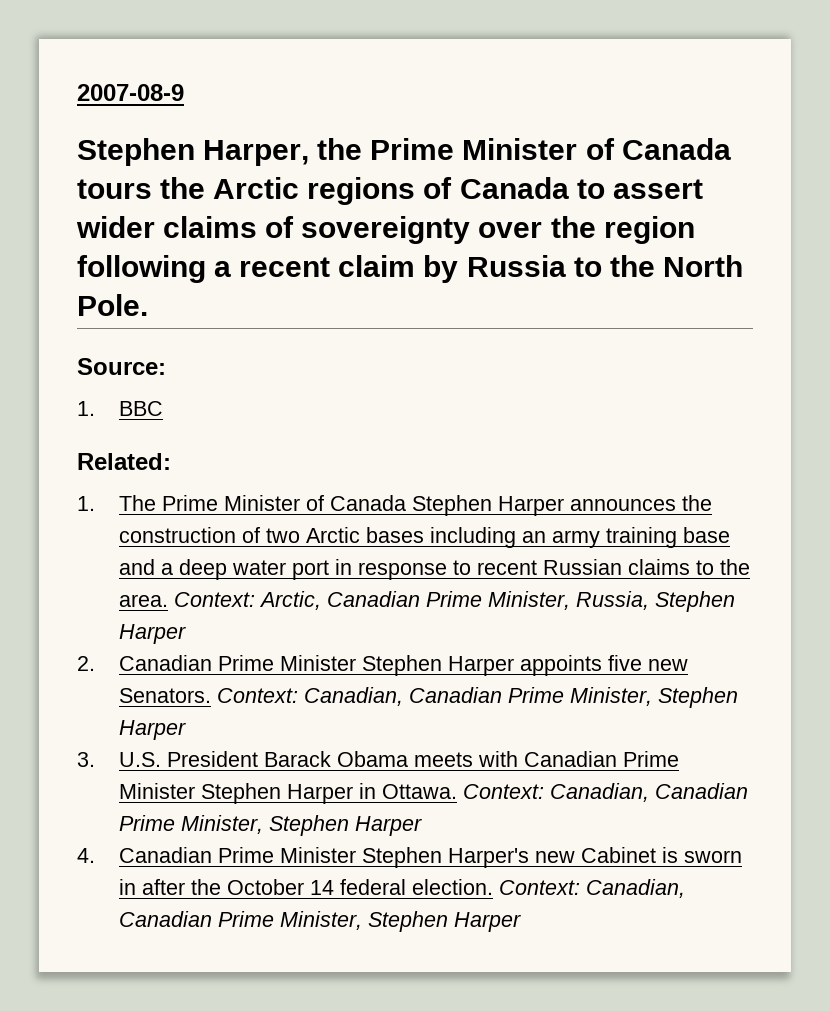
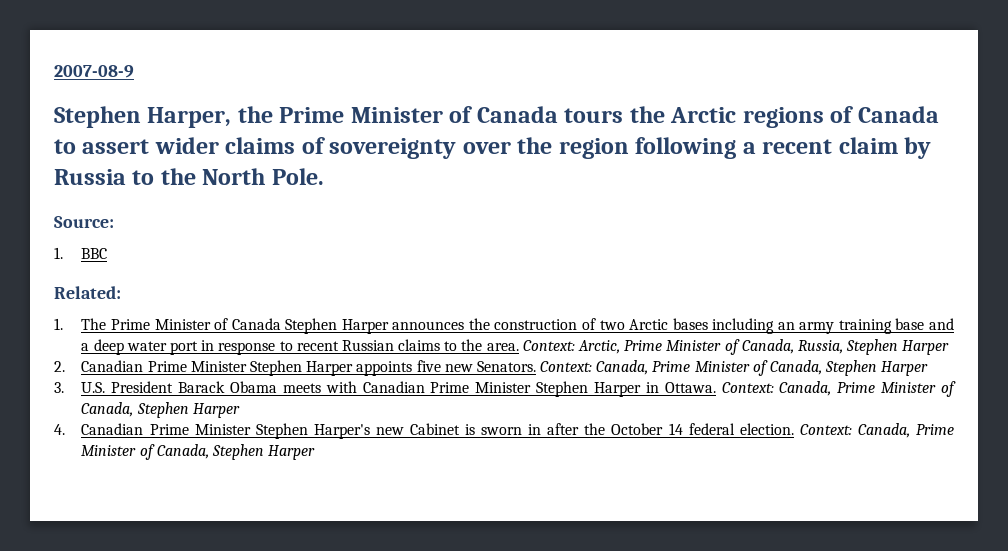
- Context: Arctic, Canadian Prime Minister, Russia, Stephen Harper
+ Context: Arctic, Prime Minister of Canada, Russia, Stephen Harper
- 2. Canadian Prime Minister Stephen Harper appoints five new Senators. Context: Canadian, Canadian Prime Minister, Stephen Harper
+ 2. Canadian Prime Minister Stephen Harper appoints five new Senators. Context: Canada, Prime Minister of Canada, Stephen Harper
- 3. U.S. President Barack Obama meets with Canadian Prime Minister Stephen Harper in Ottawa. Context: Canadian, Canadian Prime Minister, Stephen Harper
+ 3. U.S. President Barack Obama meets with Canadian Prime Minister Stephen Harper in Ottawa. Context: Canada, Prime Minister of Canada, Stephen Harper
- 4. Canadian Prime Minister Stephen Harper's new Cabinet is sworn in after the October 14 federal election. Context: Canadian, Canadian Prime Minister, Stephen Harper
+ 4. Canadian Prime Minister Stephen Harper's new Cabinet is sworn in after the October 14 federal election. Context: Canada, Prime Minister of Canada, Stephen Harper

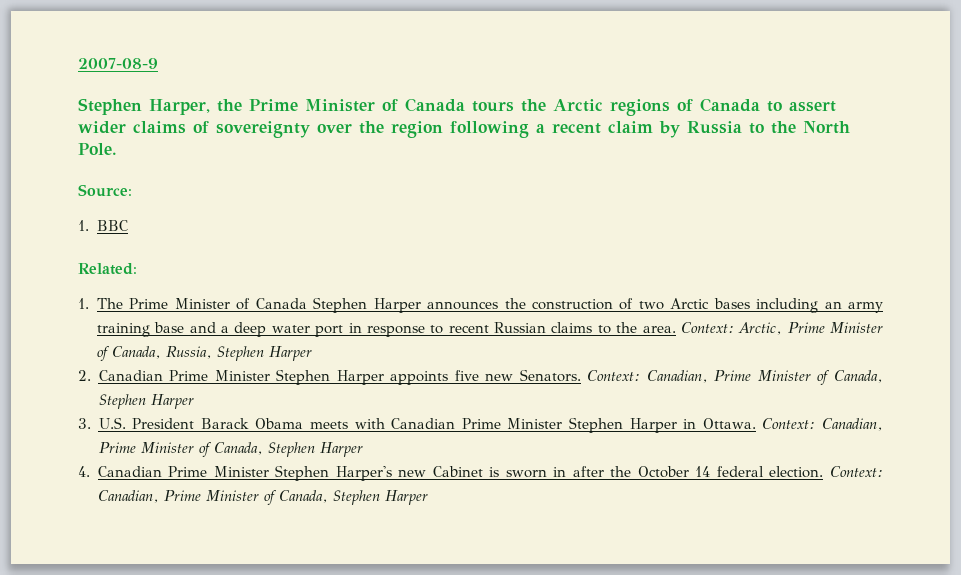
- 2. Canadian Prime Minister Stephen Harper appoints five new Senators. Context: Canada, Prime Minister of Canada, Stephen Harper
+ 2. Canadian Prime Minister Stephen Harper appoints five new Senators. Context: Canadian, Prime Minister of Canada, Stephen Harper
- 3. U.S. President Barack Obama meets with Canadian Prime Minister Stephen Harper in Ottawa. Context: Canada, Prime Minister of Canada, Stephen Harper
+ 3. U.S. President Barack Obama meets with Canadian Prime Minister Stephen Harper in Ottawa. Context: Canadian, Prime Minister of Canada, Stephen Harper
- 4. Canadian Prime Minister Stephen Harper's new Cabinet is sworn in after the October 14 federal election. Context: Canada, Prime Minister of Canada, Stephen Harper
+ 4. Canadian Prime Minister Stephen Harper's new Cabinet is sworn in after the October 14 federal election. Context: Canadian, Prime Minister of Canada, Stephen Harper

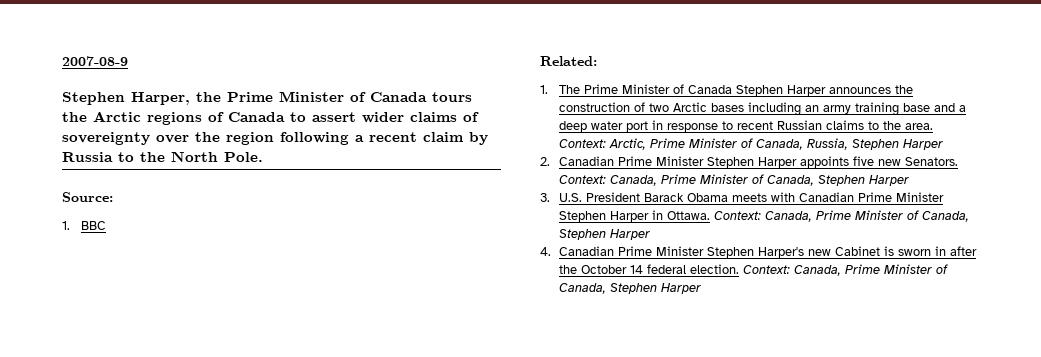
- 2. Canadian Prime Minister Stephen Harper appoints five new Senators. Context: Canadian, Prime Minister of Canada, Stephen Harper
+ 2. Canadian Prime Minister Stephen Harper appoints five new Senators. Context: Canada, Prime Minister of Canada, Stephen Harper
- 3. U.S. President Barack Obama meets with Canadian Prime Minister Stephen Harper in Ottawa. Context: Canadian, Prime Minister of Canada, Stephen Harper
+ 3. U.S. President Barack Obama meets with Canadian Prime Minister Stephen Harper in Ottawa. Context: Canada, Prime Minister of Canada, Stephen Harper
- 4. Canadian Prime Minister Stephen Harper's new Cabinet is sworn in after the October 14 federal election. Context: Canadian, Prime Minister of Canada, Stephen Harper
+ 4. Canadian Prime Minister Stephen Harper's new Cabinet is sworn in after the October 14 federal election. Context: Canada, Prime Minister of Canada, Stephen Harper

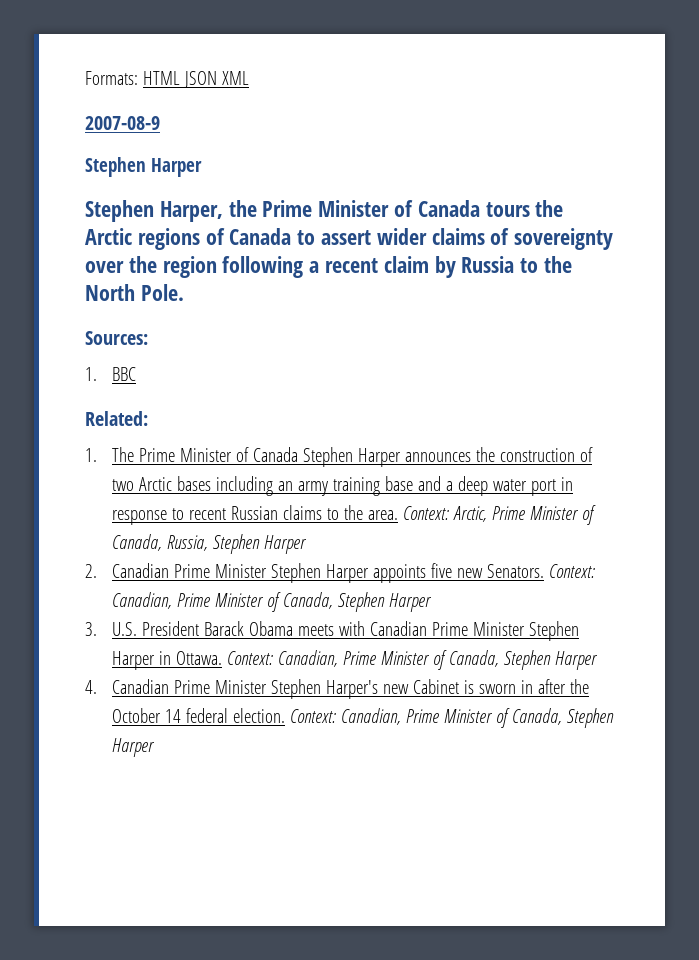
+ Formats: HTML JSON XML
  2007-08-9
+ Stephen Harper
- Source:
+ Sources:
- 2. Canadian Prime Minister Stephen Harper appoints five new Senators. Context: Canada, Prime Minister of Canada, Stephen Harper
+ 2. Canadian Prime Minister Stephen Harper appoints five new Senators. Context: Canadian, Prime Minister of Canada, Stephen Harper
- 3. U.S. President Barack Obama meets with Canadian Prime Minister Stephen Harper in Ottawa. Context: Canada, Prime Minister of Canada, Stephen Harper
+ 3. U.S. President Barack Obama meets with Canadian Prime Minister Stephen Harper in Ottawa. Context: Canadian, Prime Minister of Canada, Stephen Harper
- 4. Canadian Prime Minister Stephen Harper's new Cabinet is sworn in after the October 14 federal election. Context: Canada, Prime Minister of Canada, Stephen Harper
+ 4. Canadian Prime Minister Stephen Harper's new Cabinet is sworn in after the October 14 federal election. Context: Canadian, Prime Minister of Canada, Stephen Harper

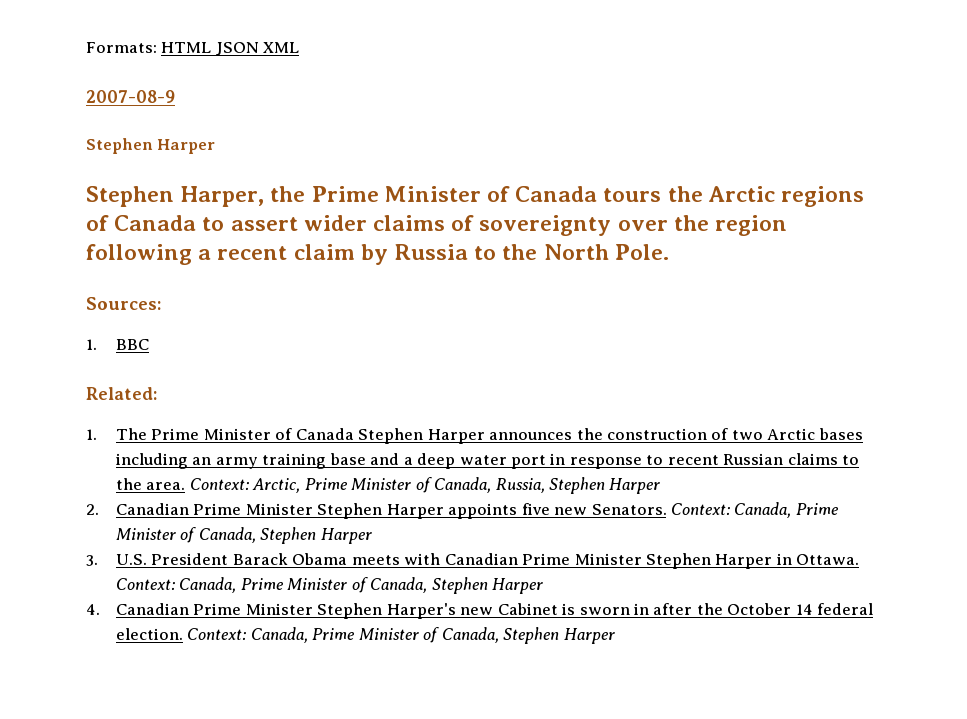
- 2. Canadian Prime Minister Stephen Harper appoints five new Senators. Context: Canadian, Prime Minister of Canada, Stephen Harper
+ 2. Canadian Prime Minister Stephen Harper appoints five new Senators. Context: Canada, Prime Minister of Canada, Stephen Harper
- 3. U.S. President Barack Obama meets with Canadian Prime Minister Stephen Harper in Ottawa. Context: Canadian, Prime Minister of Canada, Stephen Harper
+ 3. U.S. President Barack Obama meets with Canadian Prime Minister Stephen Harper in Ottawa. Context: Canada, Prime Minister of Canada, Stephen Harper
- 4. Canadian Prime Minister Stephen Harper's new Cabinet is sworn in after the October 14 federal election. Context: Canadian, Prime Minister of Canada, Stephen Harper
+ 4. Canadian Prime Minister Stephen Harper's new Cabinet is sworn in after the October 14 federal election. Context: Canada, Prime Minister of Canada, Stephen Harper

